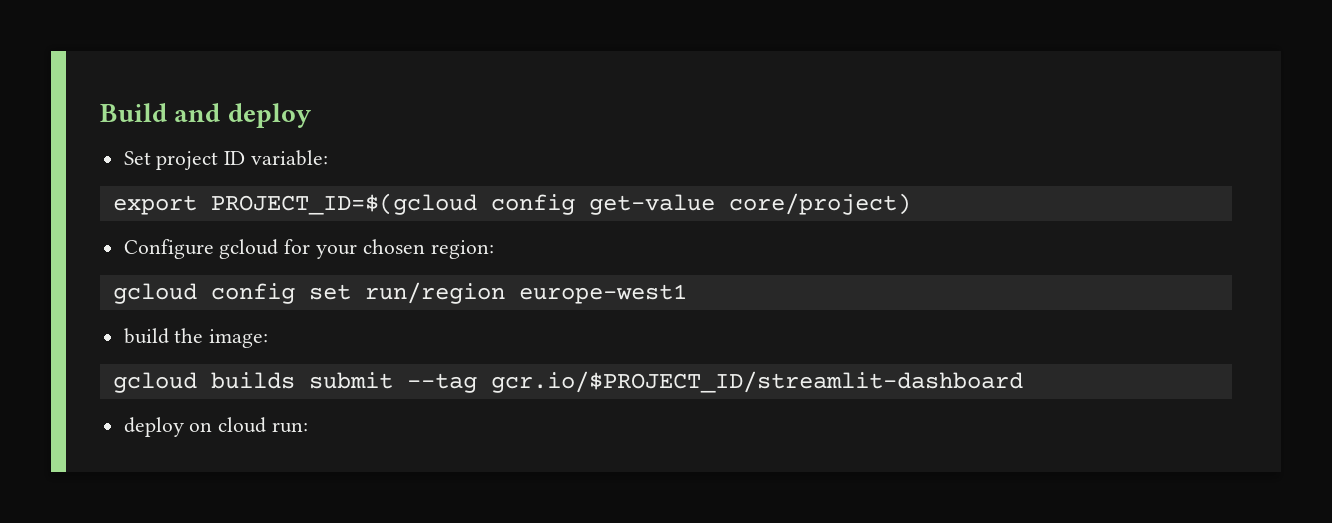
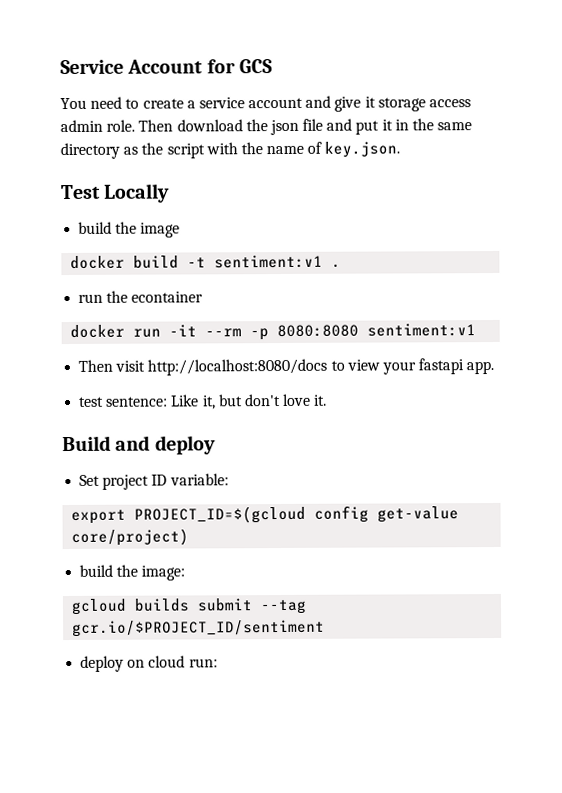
+ Service Account for GCS
+ You need to create a service account and give it storage access admin role. Then download the json file and put it in the same directory as the script with the name of key.json.
+ Test Locally
+ build the image
+ docker build -t sentiment:v1 .
+ run the econtainer
+ docker run -it --rm -p 8080:8080 sentiment:v1
+ Then visit http://localhost:8080/docs to view your fastapi app.
+ test sentence: Like it, but don't love it.
- Configure gcloud for your chosen region:
- gcloud config set run/region europe-west1
- gcloud builds submit --tag gcr.io/$PROJECT_ID/streamlit-dashboard
+ gcloud builds submit --tag gcr.io/$PROJECT_ID/sentiment

